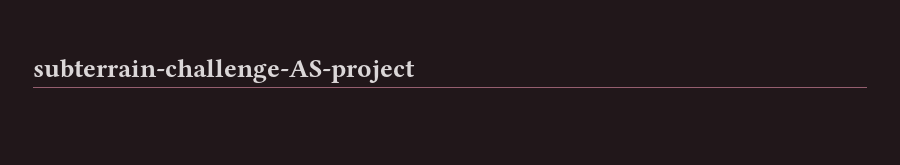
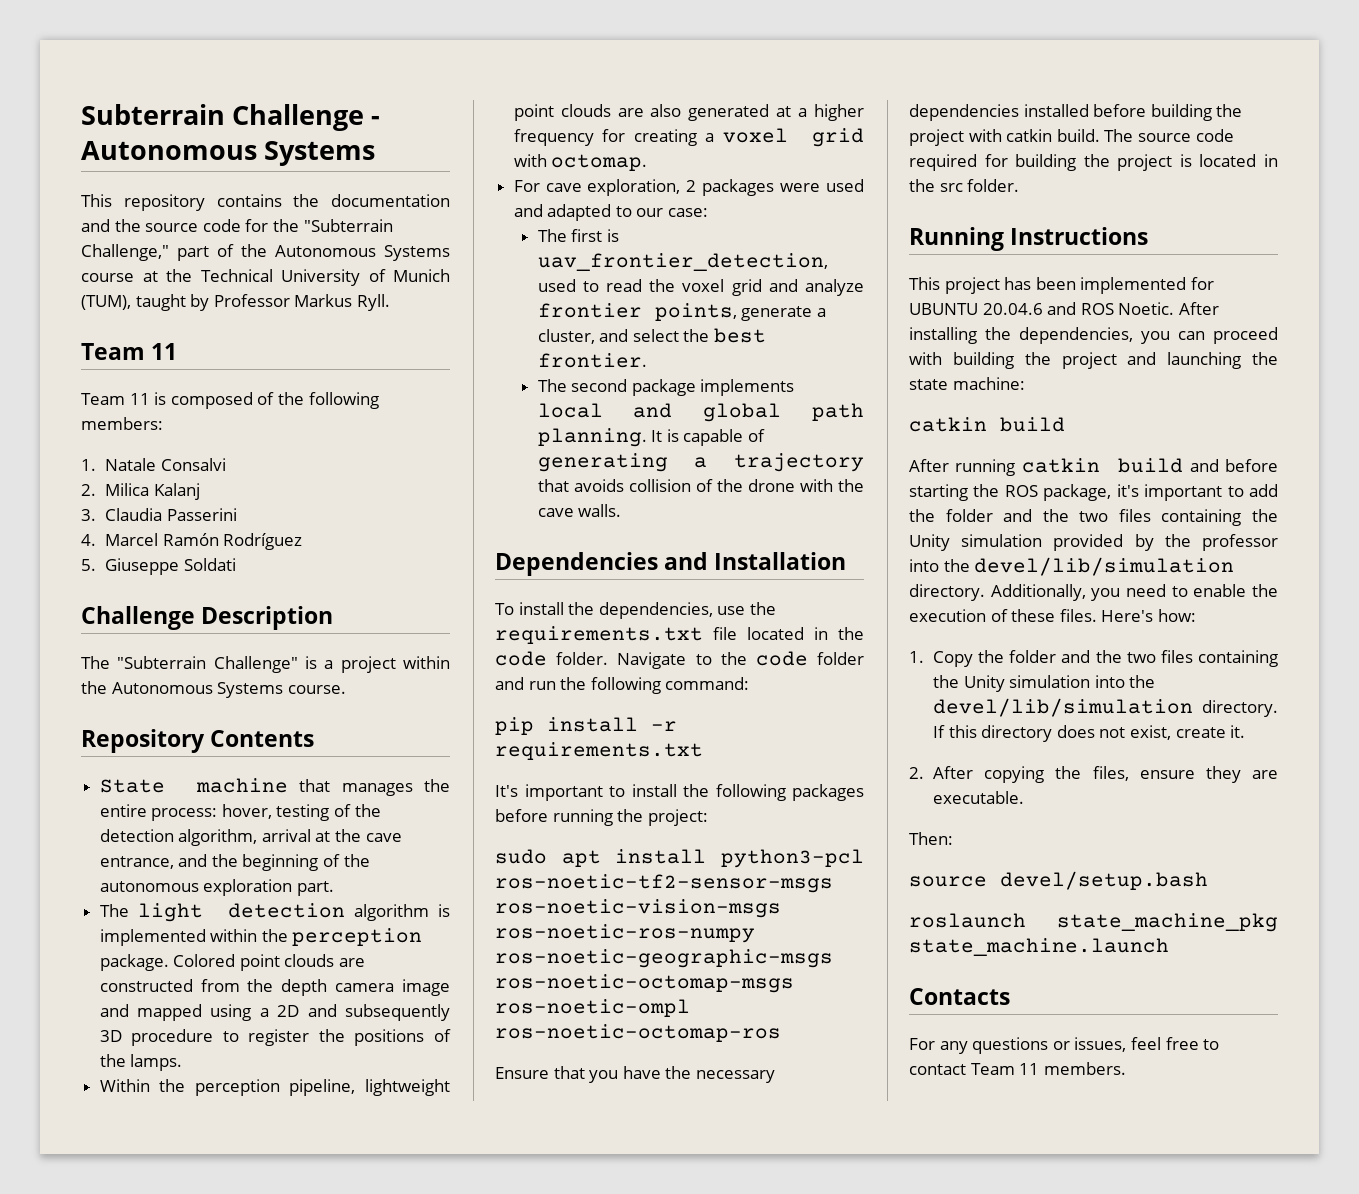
- subterrain-challenge-AS-project
+ Subterrain Challenge - Autonomous Systems
+ This repository contains the documentation and the source code for the "Subterrain Challenge," part of the Autonomous Systems course at the Technical University of Munich (TUM), taught by Professor Markus Ryll.
+ Team 11
+ Team 11 is composed of the following members:
+ 1. Natale Consalvi
+ 2. Milica Kalanj
+ 3. Claudia Passerini
+ 4. Marcel Ramón Rodríguez
+ 5. Giuseppe Soldati
+ Challenge Description
+ The "Subterrain Challenge" is a project within the Autonomous Systems course.
+ Repository Contents
+ State machine that manages the entire process: hover, testing of the detection algorithm, arrival at the cave entrance, and the beginning of the autonomous exploration part.
+ The light detection algorithm is implemented within the perception package. Colored point clouds are constructed from the depth camera image and mapped using a 2D and subsequently 3D procedure to register the positions of the lamps.
+ Within the perception pipeline, lightweight point clouds are also generated at a higher frequency for creating a voxel grid with octomap.
+ For cave exploration, 2 packages were used and adapted to our case:
+ The first is uav_frontier_detection, used to read the voxel grid and analyze frontier points, generate a cluster, and select the best frontier.
+ The second package implements local and global path planning. It is capable of generating a trajectory that avoids collision of the drone with the cave walls.
+ Dependencies and Installation
+ To install the dependencies, use the requirements.txt file located in the code folder. Navigate to the code folder and run the following command:
+ pip install -r requirements.txt
+ It's important to install the following packages before running the project:
+ sudo apt install python3-pcl ros-noetic-tf2-sensor-msgs ros-noetic-vision-msgs ros-noetic-ros-numpy ros-noetic-geographic-msgs ros-noetic-octomap-msgs ros-noetic-ompl ros-noetic-octomap-ros
+ Ensure that you have the necessary dependencies installed before building the project with catkin build. The source code required for building the project is located in the src folder.
+ Running Instructions
+ This project has been implemented for UBUNTU 20.04.6 and ROS Noetic. After installing the dependencies, you can proceed with building the project and launching the state machine:
+ catkin build
+ After running catkin build and before starting the ROS package, it's important to add the folder and the two files containing the Unity simulation provided by the professor into the devel/lib/simulation directory. Additionally, you need to enable the execution of these files. Here's how:
+ 1. Copy the folder and the two files containing the Unity simulation into the devel/lib/simulation directory. If this directory does not exist, create it.
+ 2. After copying the files, ensure they are executable.
+ Then:
+ source devel/setup.bash
+ roslaunch state_machine_pkg state_machine.launch
+ Contacts
+ For any questions or issues, feel free to contact Team 11 members.

